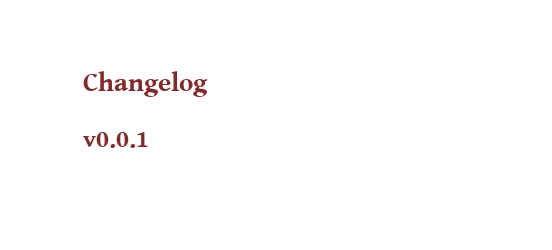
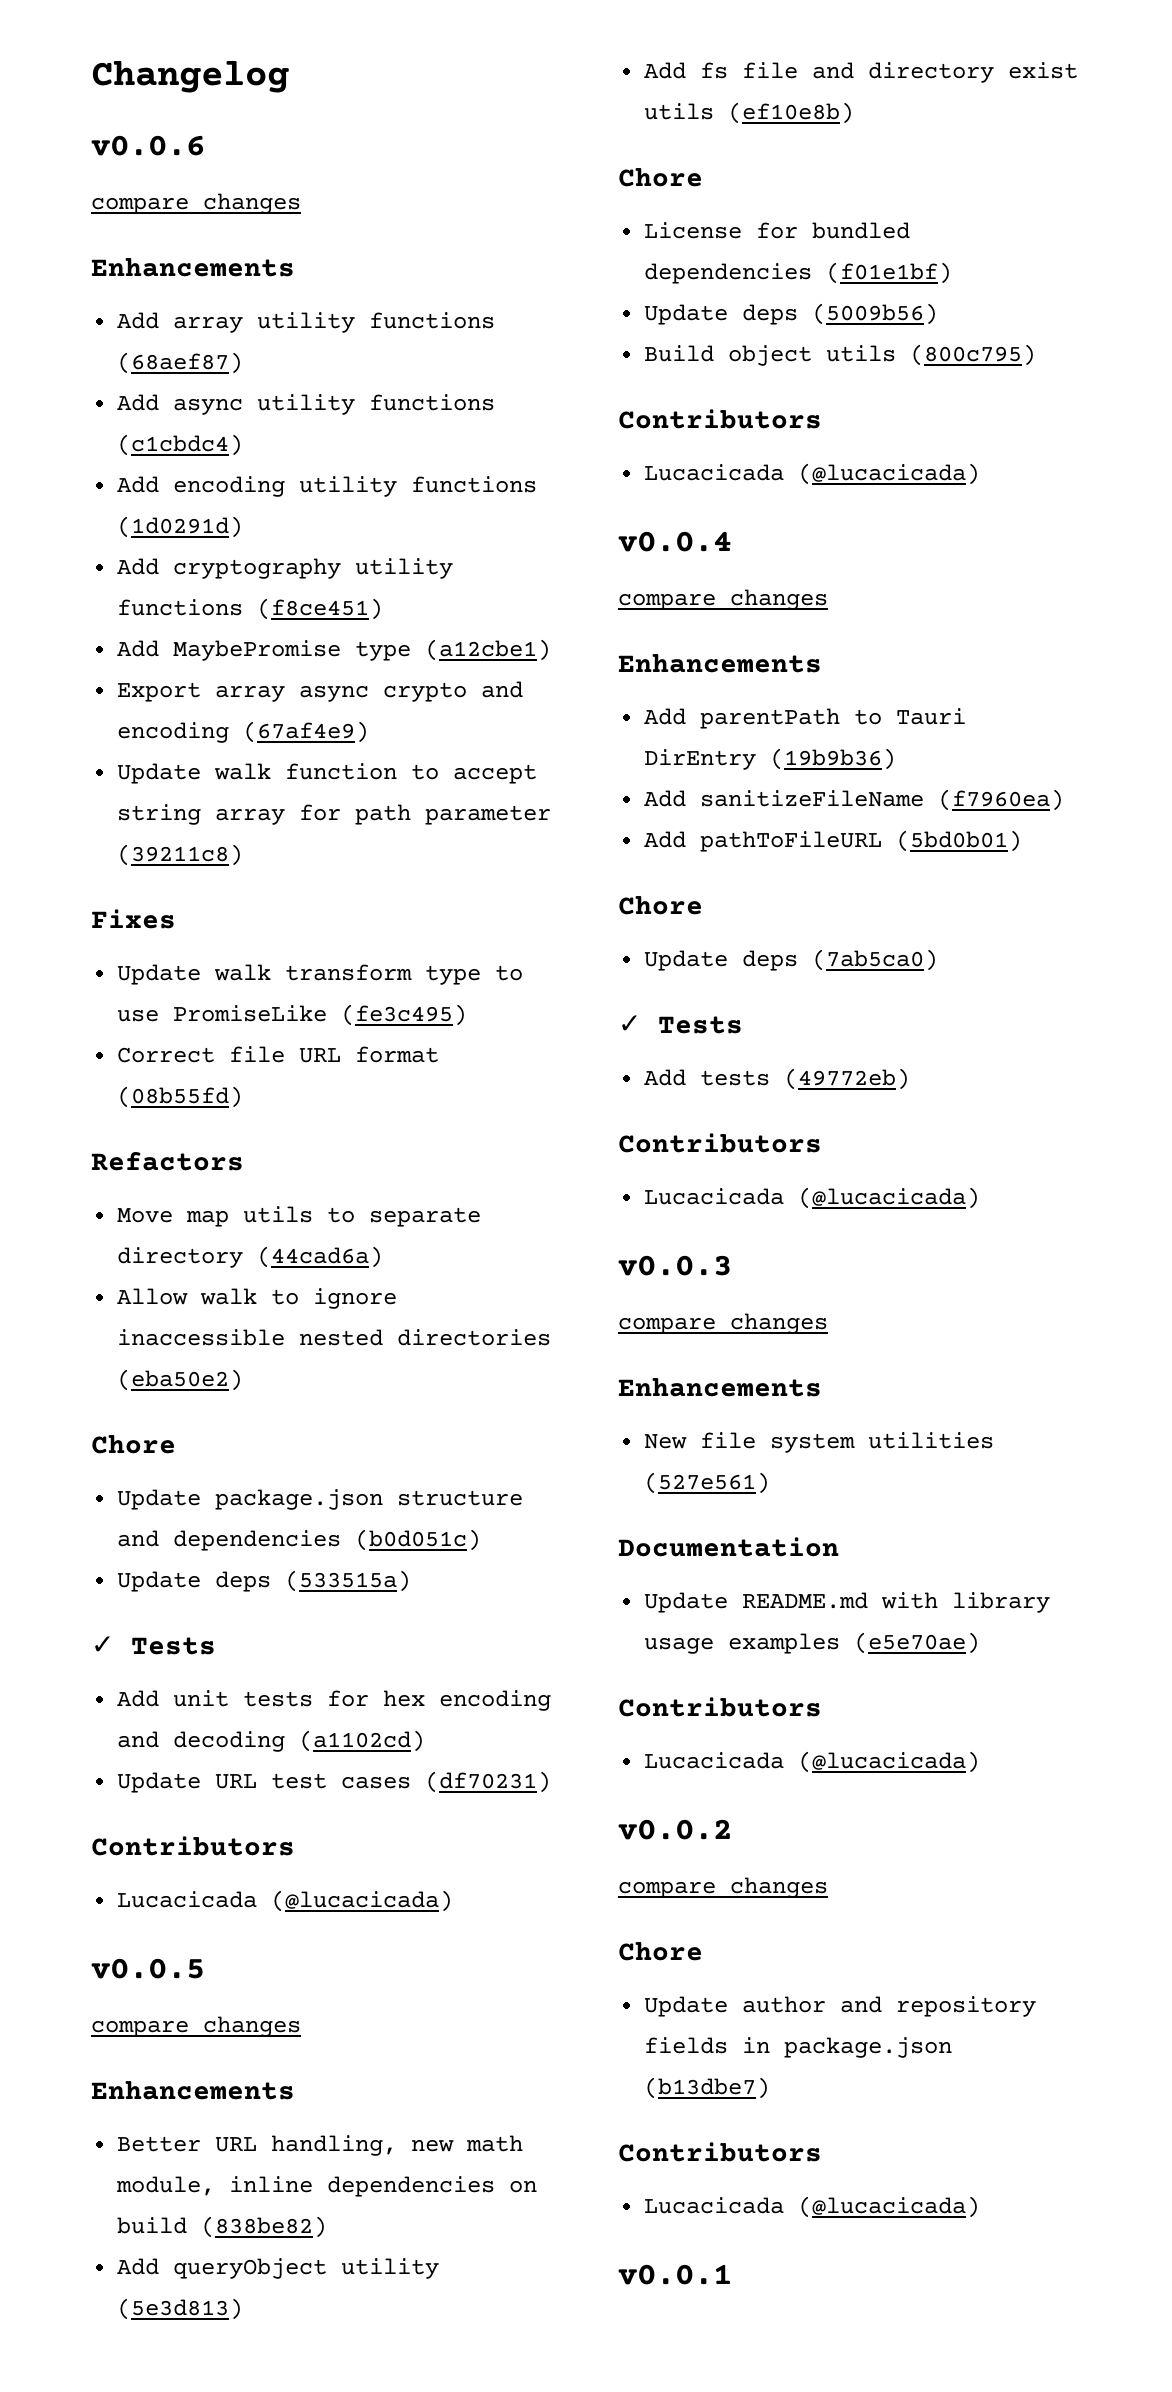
+ v0.0.6
+ compare changes
+ Enhancements
+ Add array utility functions (68aef87)
+ Add async utility functions (c1cbdc4)
+ Add encoding utility functions (1d0291d)
+ Add cryptography utility functions (f8ce451)
+ Add MaybePromise type (a12cbe1)
+ Export array async crypto and encoding (67af4e9)
+ Update walk function to accept string array for path parameter (39211c8)
+ Fixes
+ Update walk transform type to use PromiseLike (fe3c495)
+ Correct file URL format (08b55fd)
+ Refactors
+ Move map utils to separate directory (44cad6a)
+ Allow walk to ignore inaccessible nested directories (eba50e2)
+ Chore
+ Update package.json structure and dependencies (b0d051c)
+ Update deps (533515a)
+ ✓ Tests
+ Add unit tests for hex encoding and decoding (a1102cd)
+ Update URL test cases (df70231)
+ Contributors
+ Lucacicada (@lucacicada)
+ v0.0.5
+ compare changes
+ Enhancements
+ Better URL handling, new math module, inline dependencies on build (838be82)
+ Add queryObject utility (5e3d813)
+ Add fs file and directory exist utils (ef10e8b)
+ Chore
+ License for bundled dependencies (f01e1bf)
+ Update deps (5009b56)
+ Build object utils (800c795)
+ Contributors
+ Lucacicada (@lucacicada)
+ v0.0.4
+ compare changes
+ Enhancements
+ Add parentPath to Tauri DirEntry (19b9b36)
+ Add sanitizeFileName (f7960ea)
+ Add pathToFileURL (5bd0b01)
+ Chore
+ Update deps (7ab5ca0)
+ ✓ Tests
+ Add tests (49772eb)
+ Contributors
+ Lucacicada (@lucacicada)
+ v0.0.3
+ compare changes
+ Enhancements
+ New file system utilities (527e561)
+ Documentation
+ Update README.md with library usage examples (e5e70ae)
+ Contributors
+ Lucacicada (@lucacicada)
+ v0.0.2
+ compare changes
+ Chore
+ Update author and repository fields in package.json (b13dbe7)
+ Contributors
+ Lucacicada (@lucacicada)

